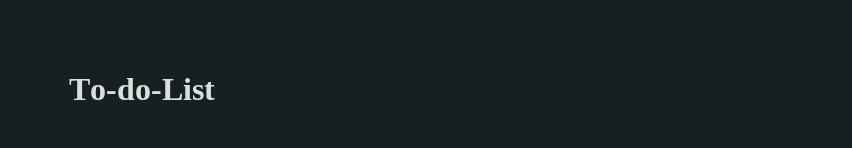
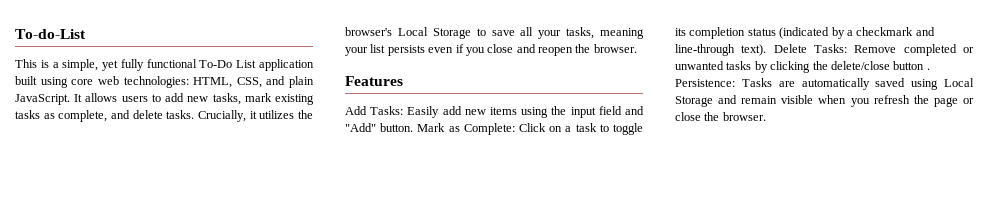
+ This is a simple, yet fully functional To-Do List application built using core web technologies: HTML, CSS, and plain JavaScript. It allows users to add new tasks, mark existing tasks as complete, and delete tasks. Crucially, it utilizes the browser's Local Storage to save all your tasks, meaning your list persists even if you close and reopen the browser.
+ Features
+ Add Tasks: Easily add new items using the input field and "Add" button. Mark as Complete: Click on a task to toggle its completion status (indicated by a checkmark and line-through text). Delete Tasks: Remove completed or unwanted tasks by clicking the delete/close button . Persistence: Tasks are automatically saved using Local Storage and remain visible when you refresh the page or close the browser.

